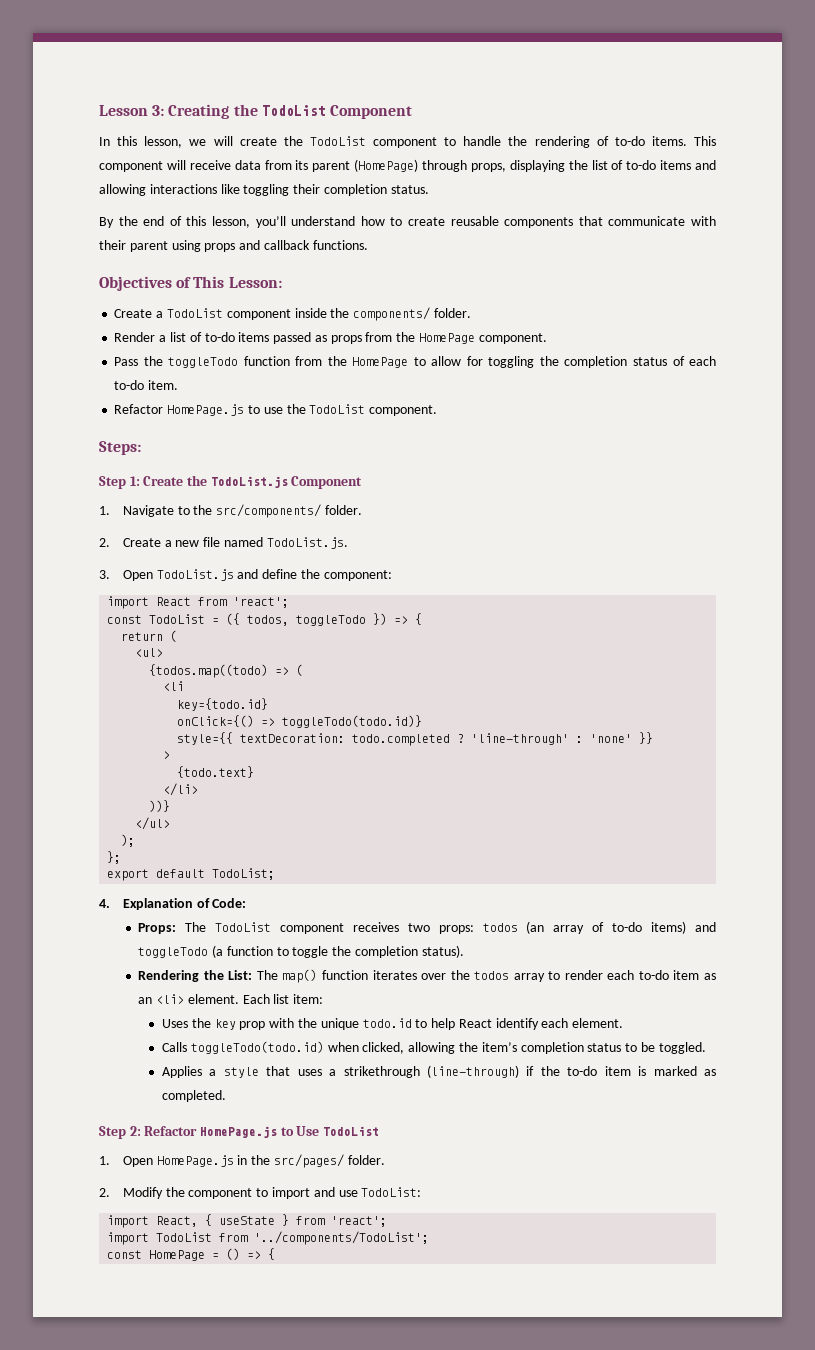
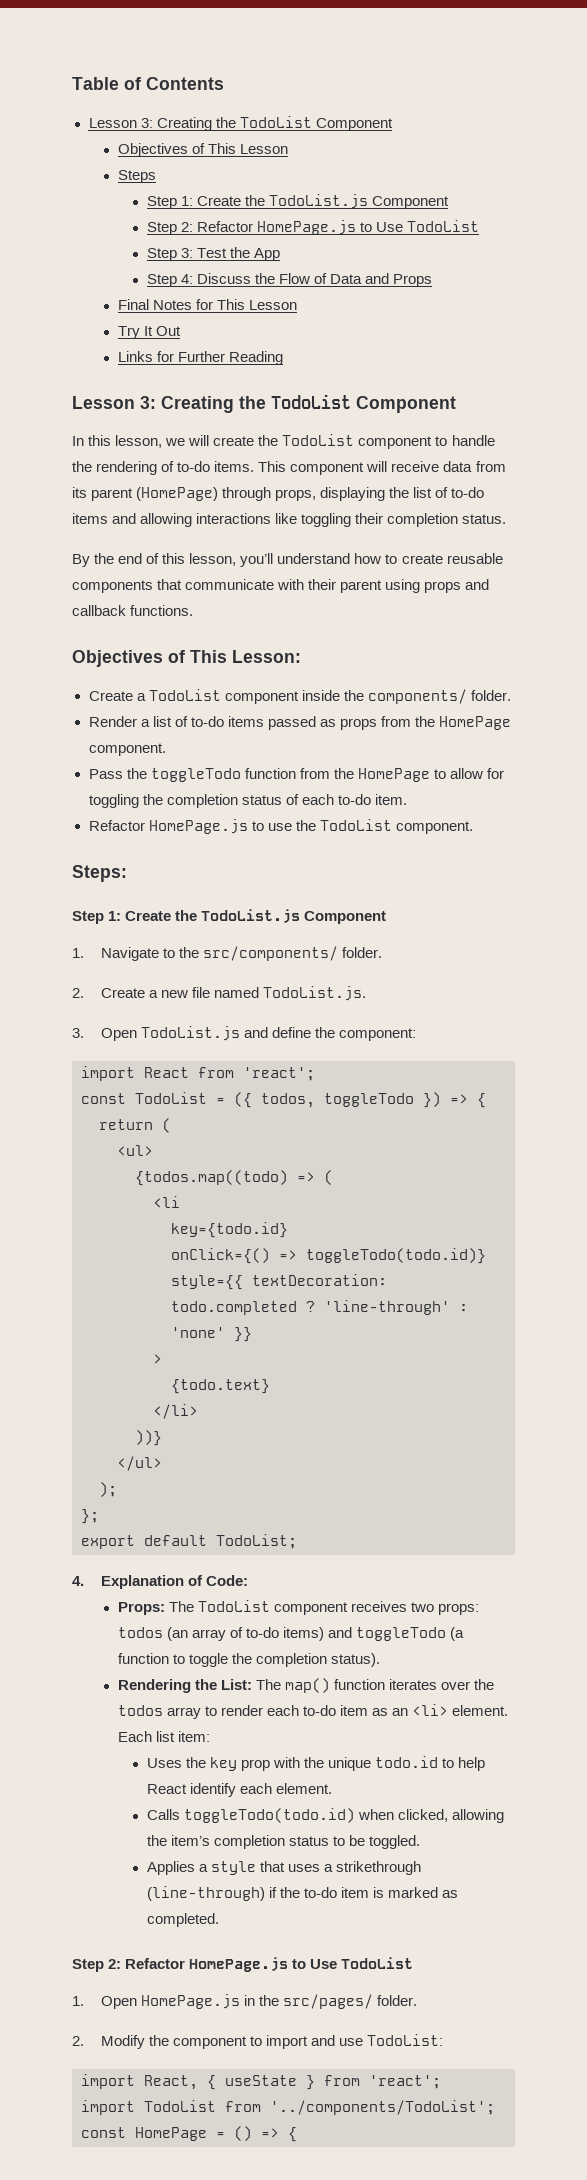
+ Table of Contents
+ Lesson 3: Creating the TodoList Component
+ Objectives of This Lesson
+ Steps
+ Step 1: Create the TodoList.js Component
+ Step 2: Refactor HomePage.js to Use TodoList
+ Step 3: Test the App
+ Step 4: Discuss the Flow of Data and Props
+ Final Notes for This Lesson
+ Try It Out
+ Links for Further Reading

